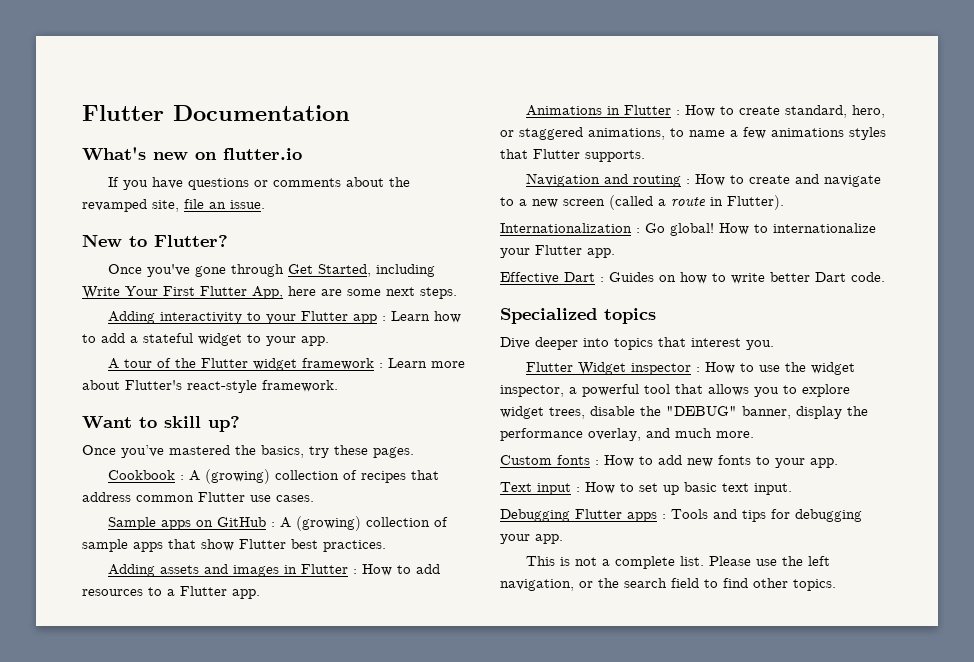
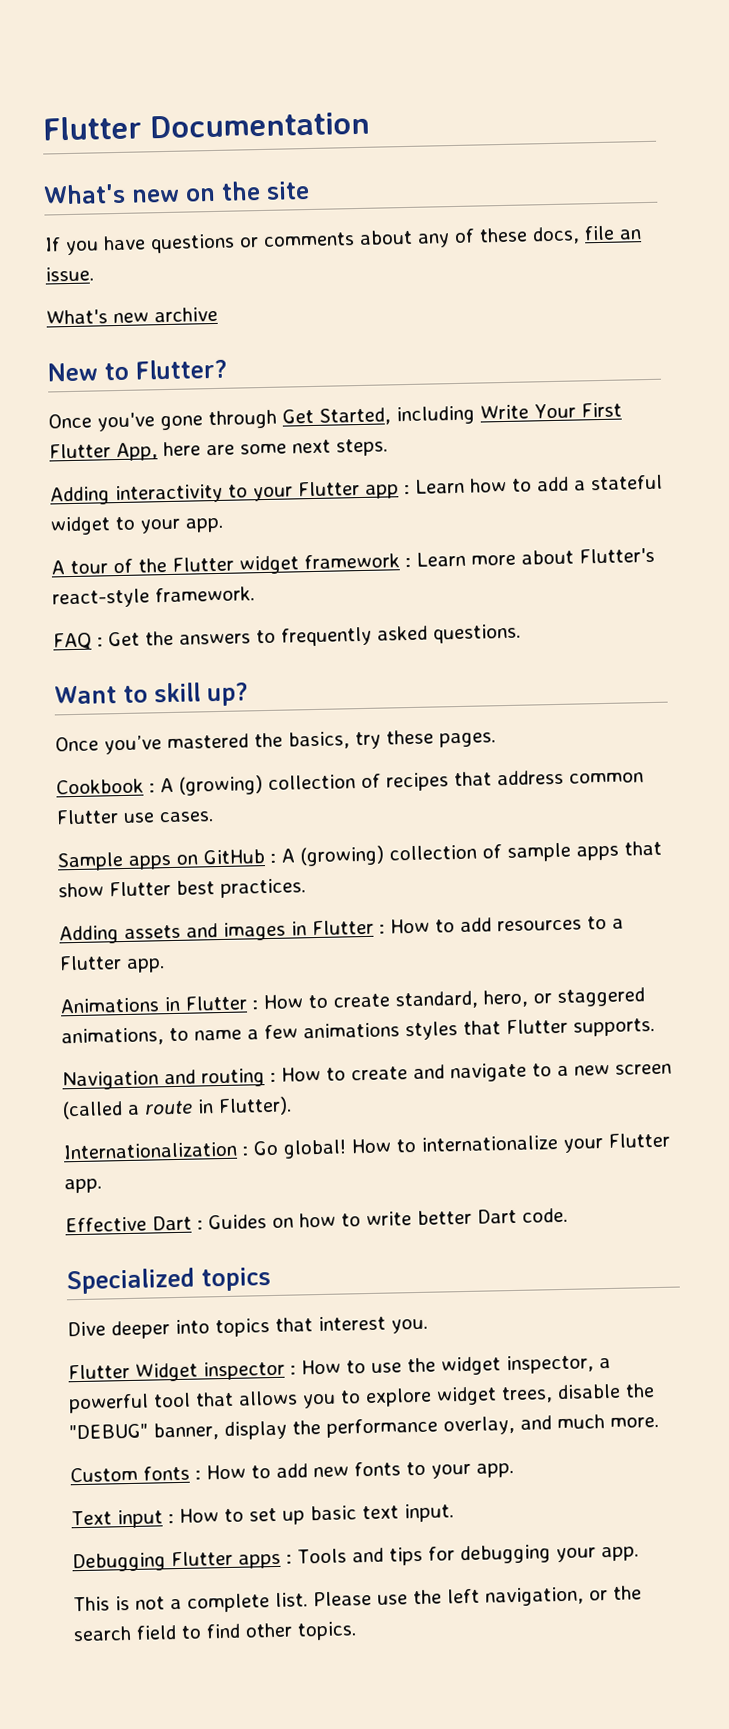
- What's new on flutter.io
+ What's new on the site
- If you have questions or comments about the revamped site, file an issue.
+ If you have questions or comments about any of these docs, file an issue.
+ What's new archive
+ FAQ : Get the answers to frequently asked questions.

